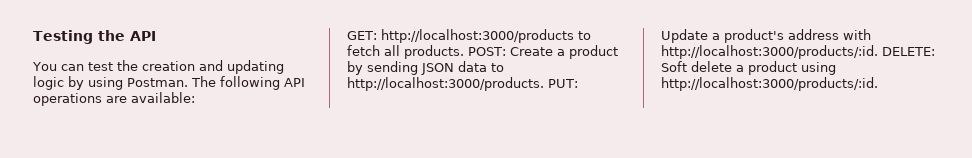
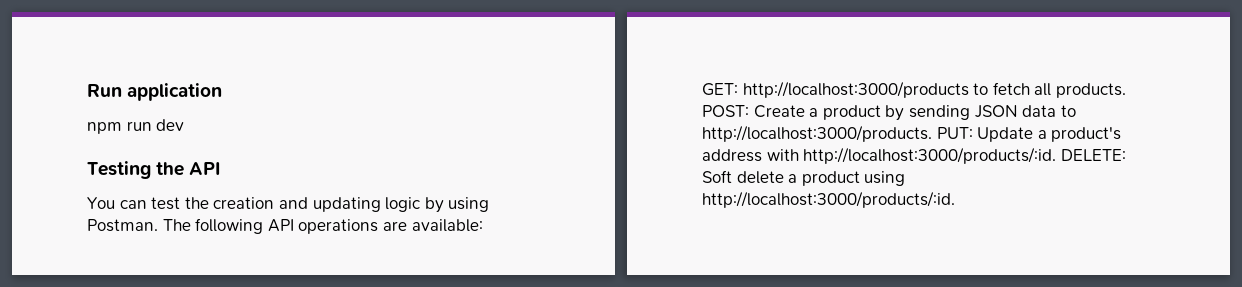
+ Run application
+ npm run dev

